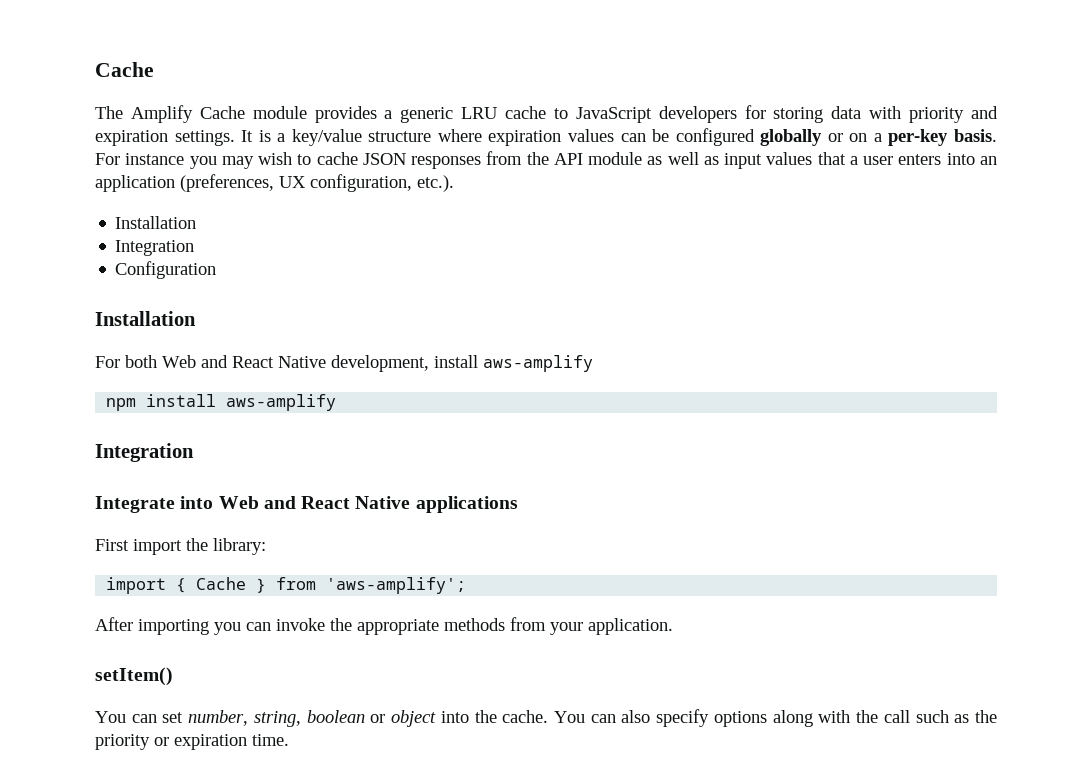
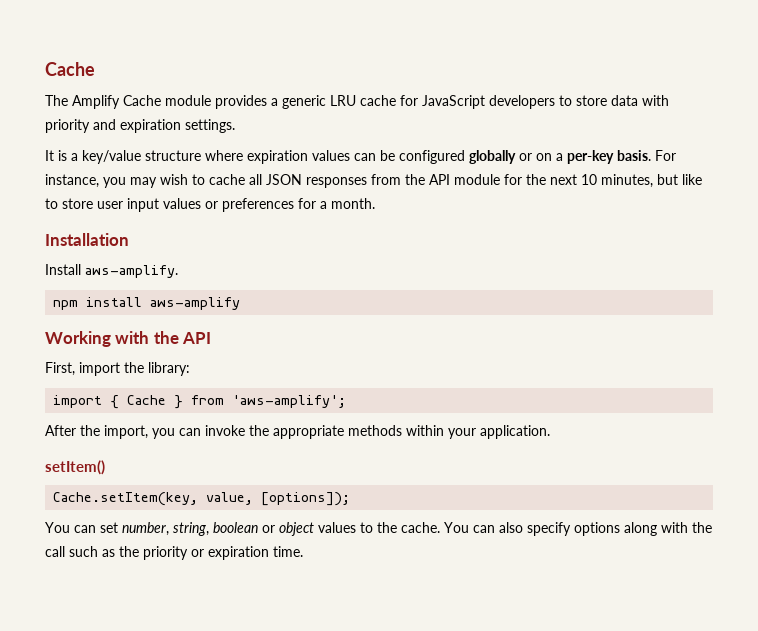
- The Amplify Cache module provides a generic LRU cache to JavaScript developers for storing data with priority and expiration settings. It is a key/value structure where expiration values can be configured globally or on a per-key basis.
+ The Amplify Cache module provides a generic LRU cache for JavaScript developers to store data with priority and expiration settings.
+ It is a key/value structure where expiration values can be configured globally or on a per-key basis.
- For instance you may wish to cache JSON responses from the API module as well as input values that a user enters into an application (preferences, UX configuration, etc.).
+ For instance, you may wish to cache all JSON responses from the API module for the next 10 minutes, but like to store user input values or preferences for a month.
  Installation
- Integration
- Configuration
- Installation
- For both Web and React Native development, install aws-amplify
+ Install aws-amplify.
  npm install aws-amplify
- Integration
- Integrate into Web and React Native applications
- First import the library:
+ Working with the API
+ First, import the library:
- After importing you can invoke the appropriate methods from your application.
+ After the import, you can invoke the appropriate methods within your application.
+ Cache.setItem(key, value, [options]);
- You can set number, string, boolean or object into the cache.
+ You can set number, string, boolean or object values to the cache.

